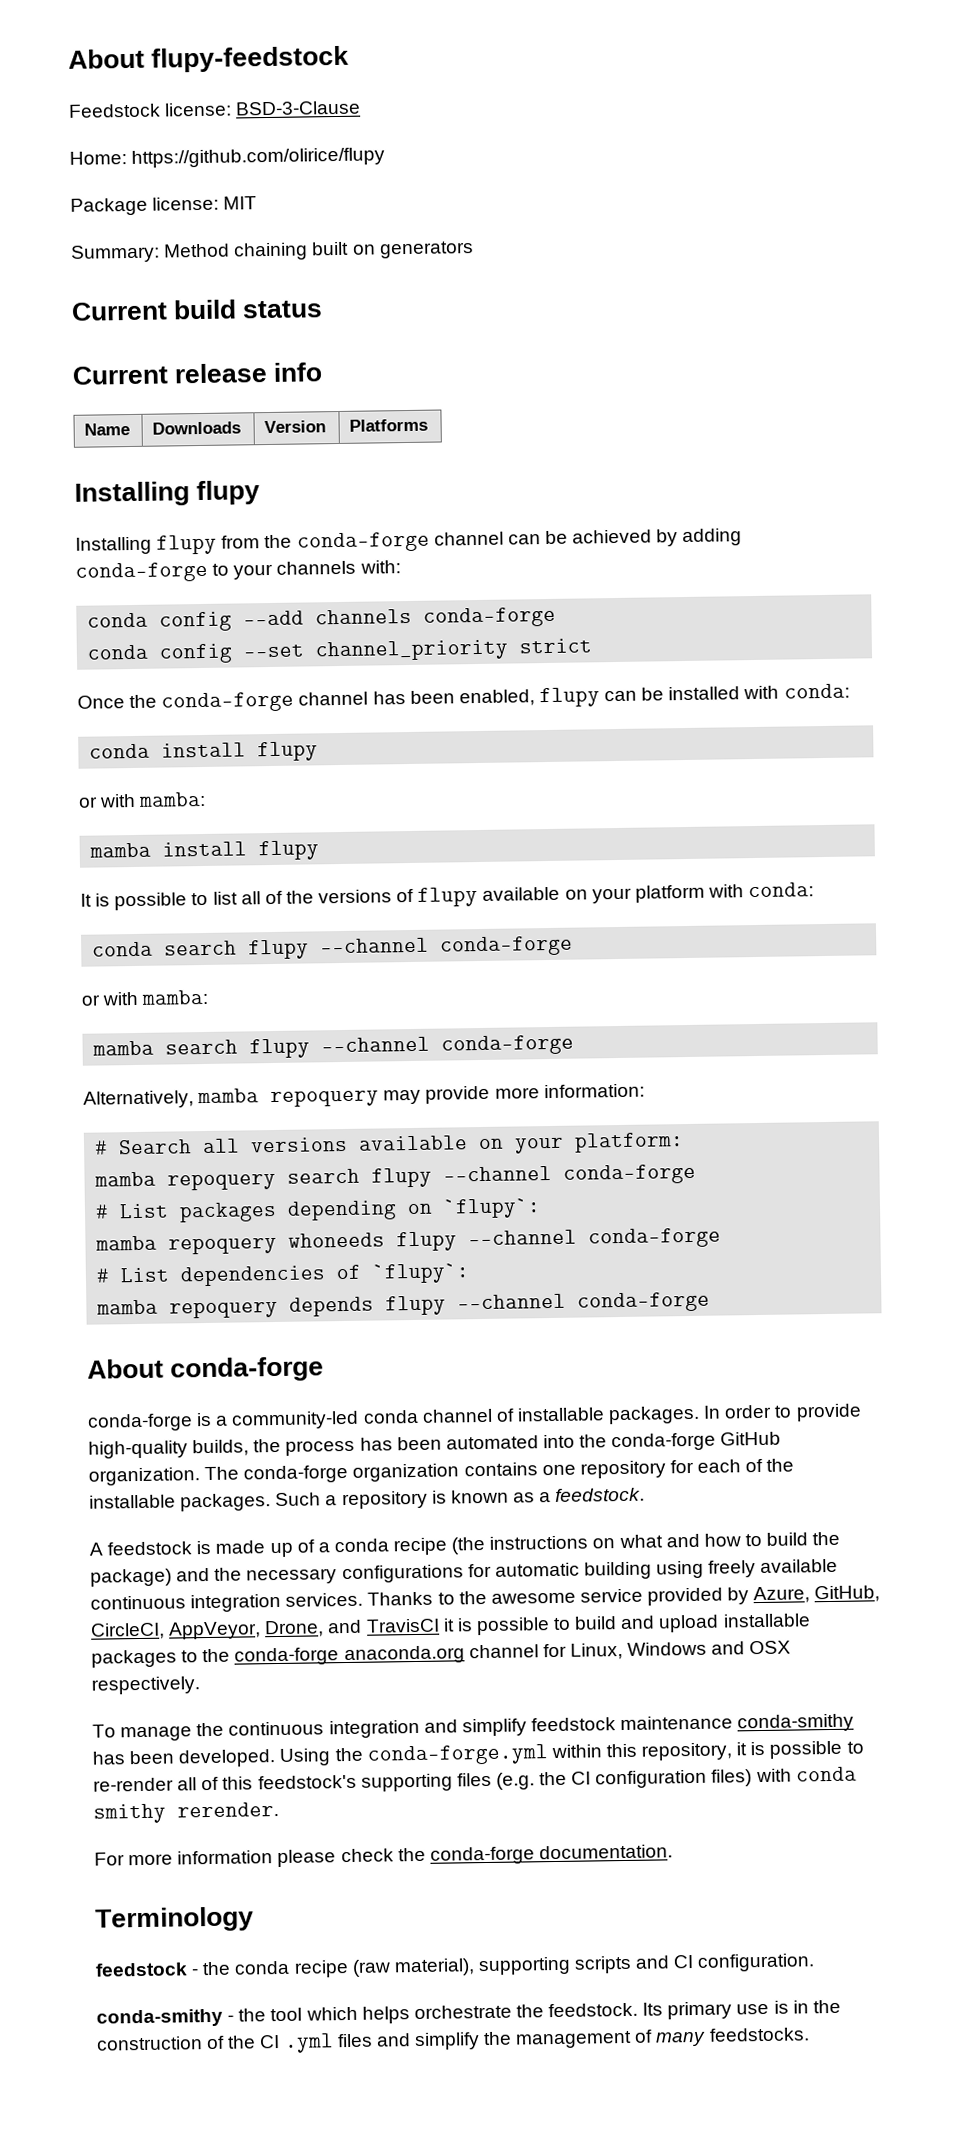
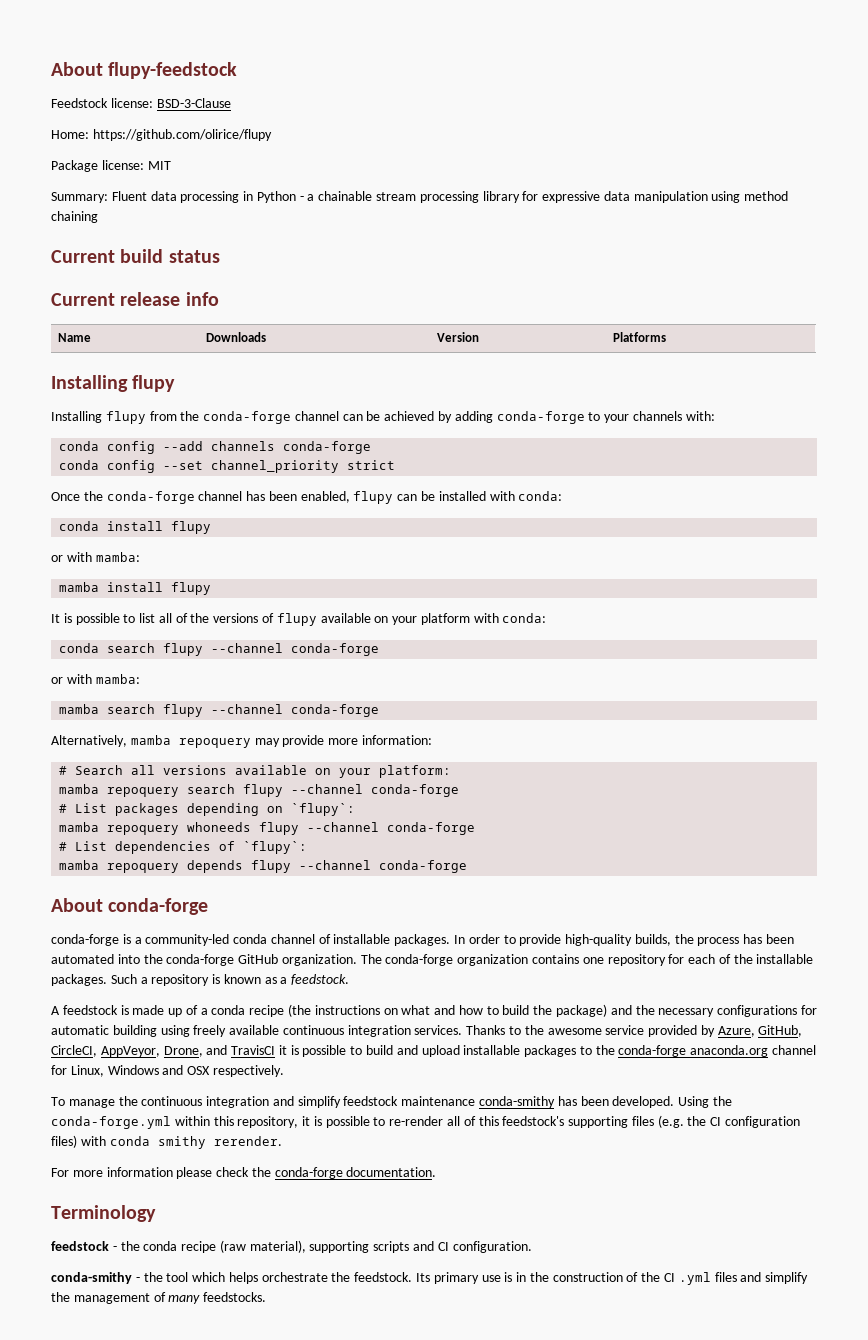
- Summary: Method chaining built on generators
+ Summary: Fluent data processing in Python - a chainable stream processing library for expressive data manipulation using method chaining

